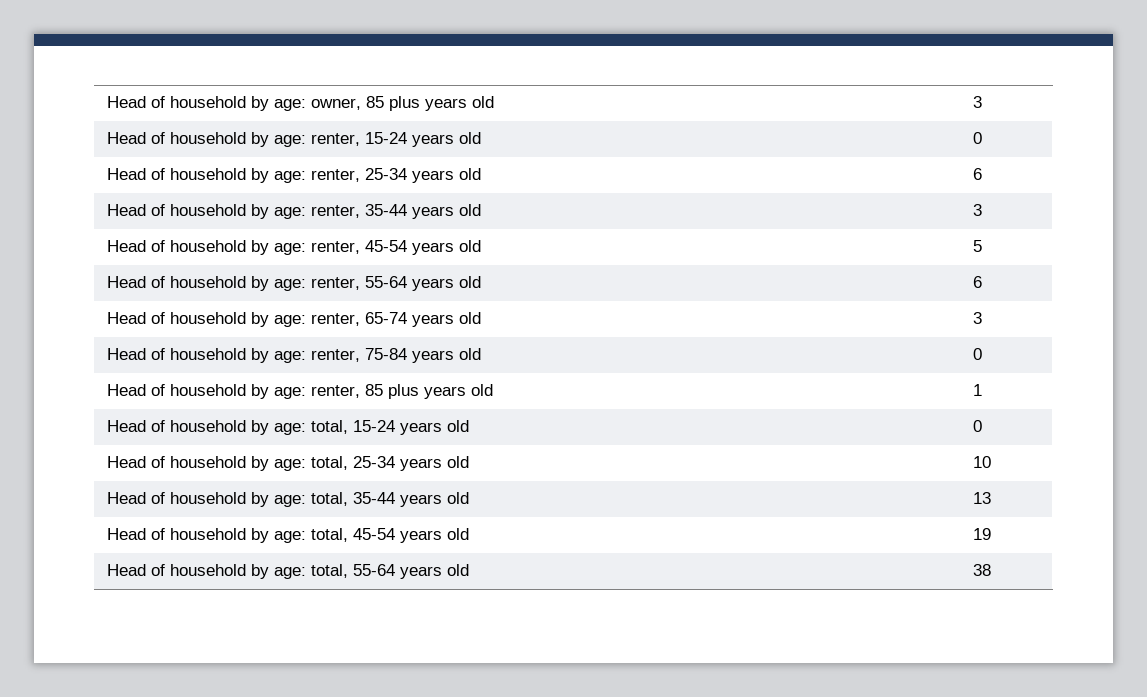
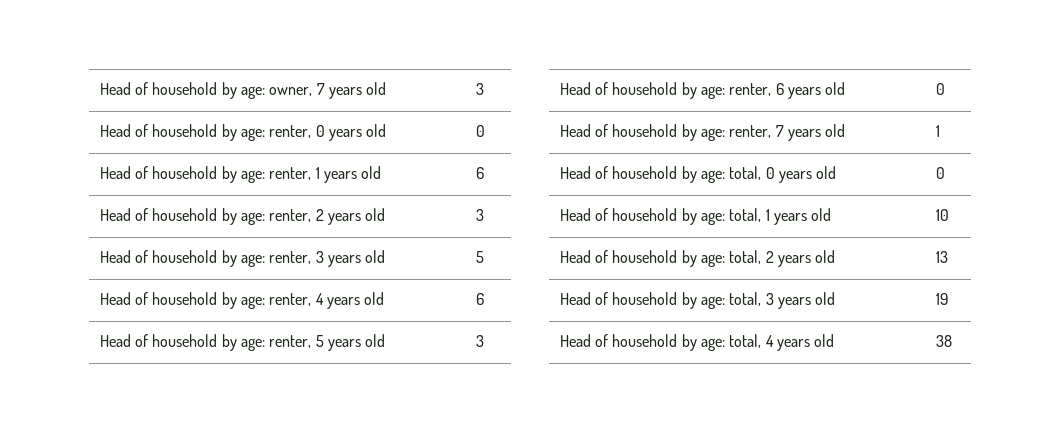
- Head of household by age: owner, 85 plus years old | 3
- Head of household by age: renter, 15-24 years old | 0
- Head of household by age: renter, 25-34 years old | 6
- Head of household by age: renter, 35-44 years old | 3
- Head of household by age: renter, 45-54 years old | 5
+ Head of household by age: owner, 7 years old | 3
+ Head of household by age: renter, 0 years old | 0
+ Head of household by age: renter, 1 years old | 6
+ Head of household by age: renter, 2 years old | 3
+ Head of household by age: renter, 3 years old | 5
- Head of household by age: renter, 55-64 years old | 6
- Head of household by age: renter, 65-74 years old | 3
- Head of household by age: renter, 75-84 years old | 0
- Head of household by age: renter, 85 plus years old | 1
+ Head of household by age: renter, 4 years old | 6
+ Head of household by age: renter, 5 years old | 3
+ Head of household by age: renter, 6 years old | 0
+ Head of household by age: renter, 7 years old | 1
- Head of household by age: total, 15-24 years old | 0
+ Head of household by age: total, 0 years old | 0
- Head of household by age: total, 25-34 years old | 10
+ Head of household by age: total, 1 years old | 10
- Head of household by age: total, 35-44 years old | 13
+ Head of household by age: total, 2 years old | 13
- Head of household by age: total, 45-54 years old | 19
+ Head of household by age: total, 3 years old | 19
- Head of household by age: total, 55-64 years old | 38
+ Head of household by age: total, 4 years old | 38

